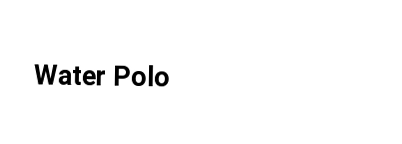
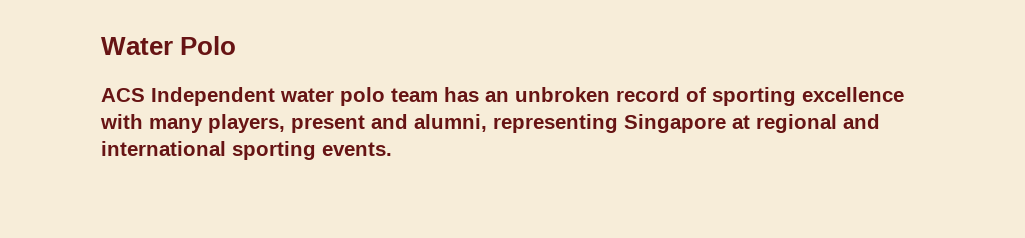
+ ACS Independent water polo team has an unbroken record of sporting excellence with many players, present and alumni, representing Singapore at regional and international sporting events.

